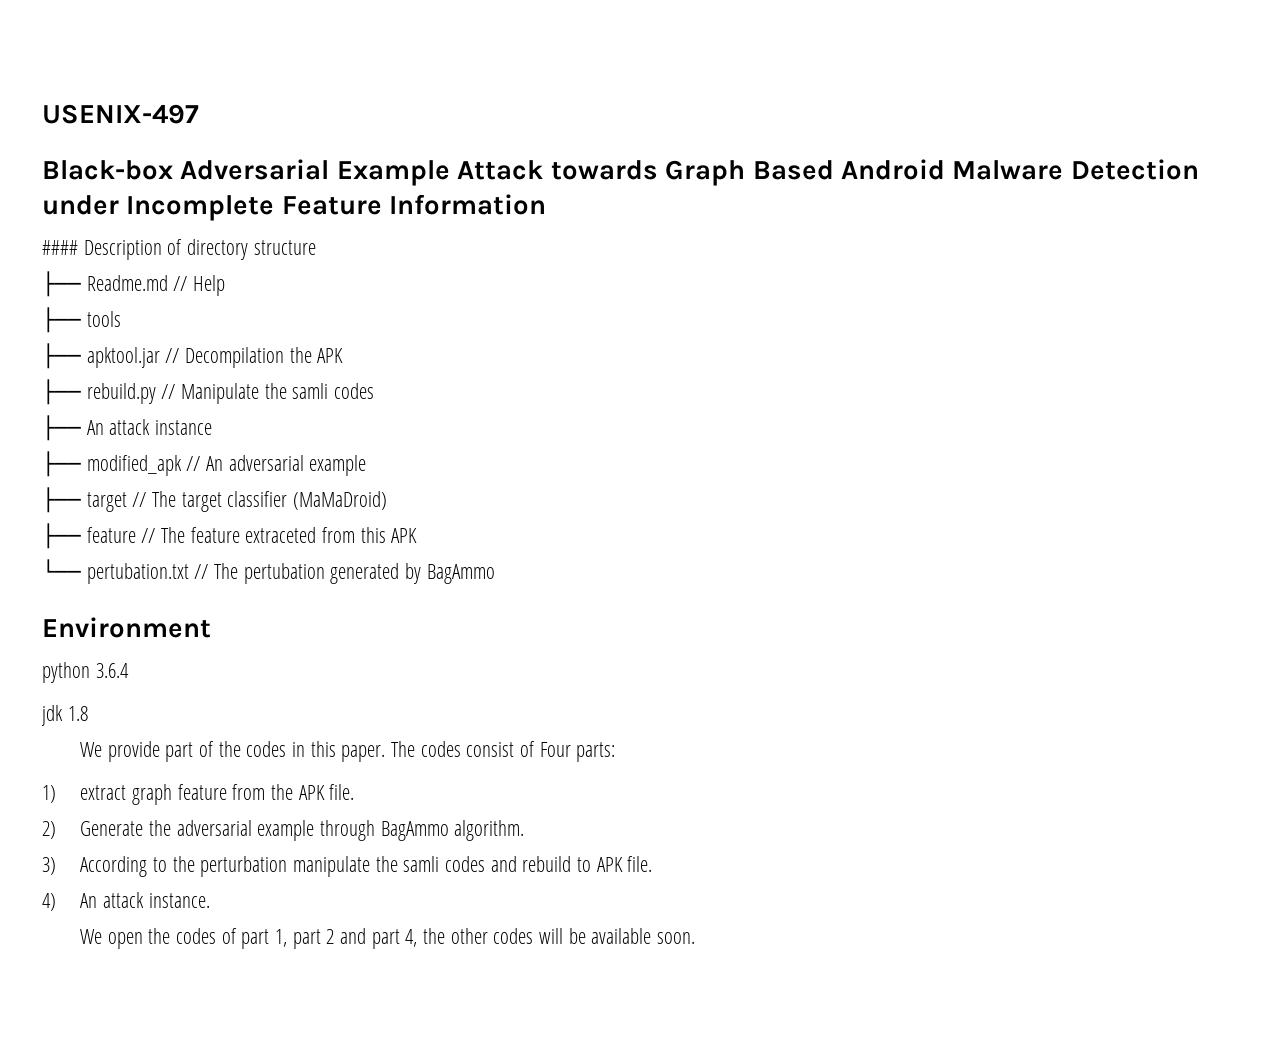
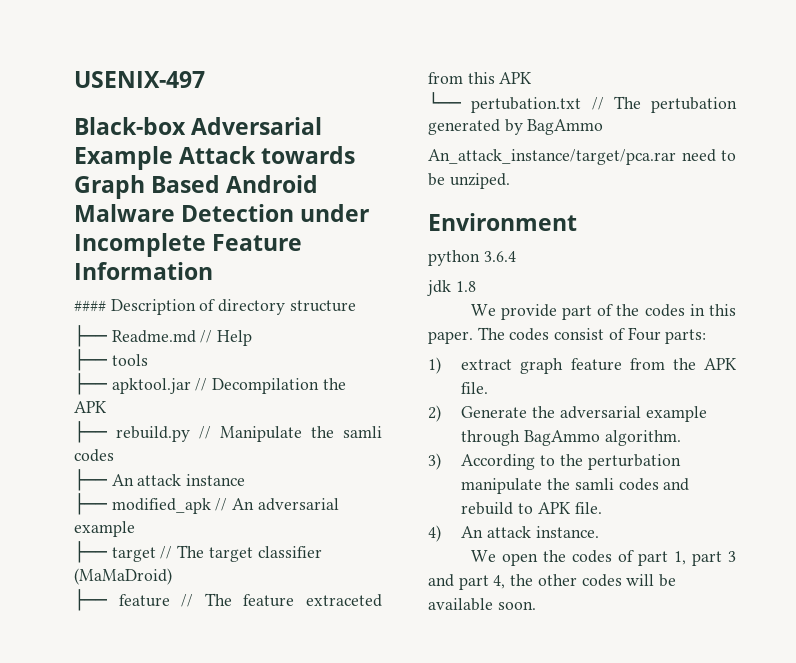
+ An_attack_instance/target/pca.rar need to be unziped.
- We open the codes of part 1, part 2 and part 4, the other codes will be available soon.
+ We open the codes of part 1, part 3 and part 4, the other codes will be available soon.

